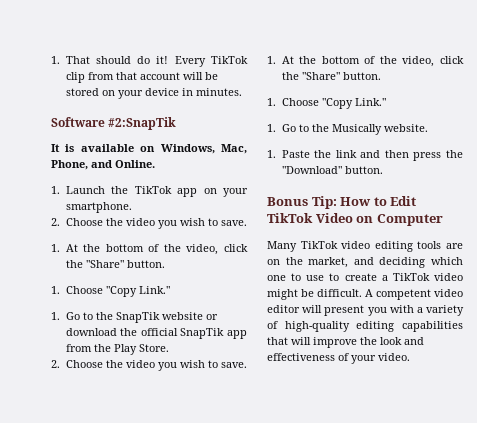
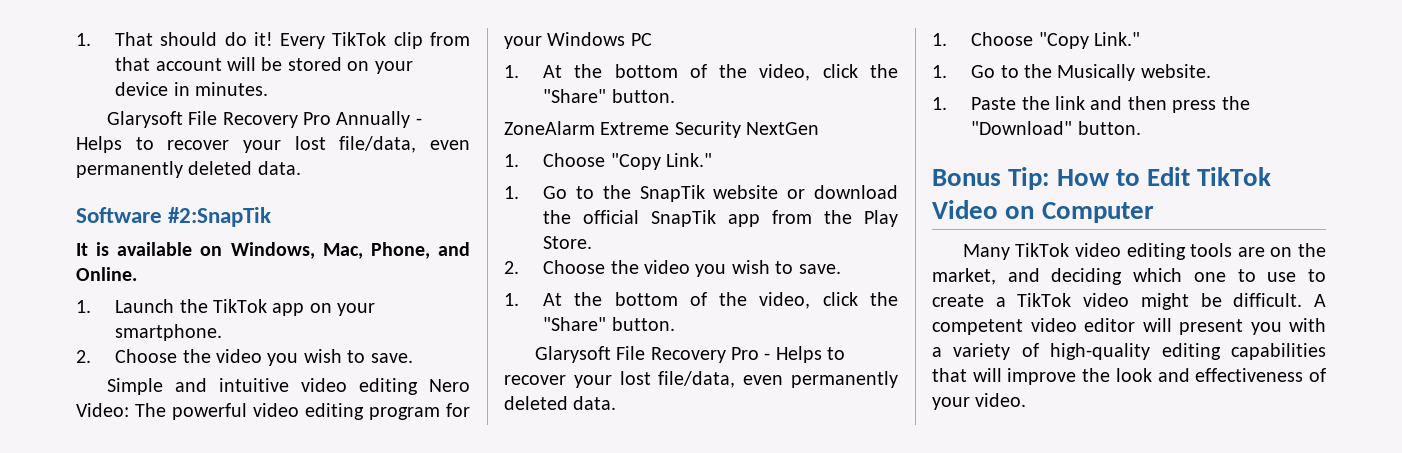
+ Glarysoft File Recovery Pro Annually - Helps to recover your lost file/data, even permanently deleted data.
+ Simple and intuitive video editing Nero Video: The powerful video editing program for your Windows PC
+ ZoneAlarm Extreme Security NextGen
+ Glarysoft File Recovery Pro - Helps to recover your lost file/data, even permanently deleted data.

